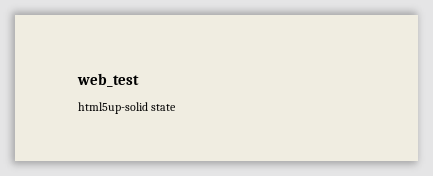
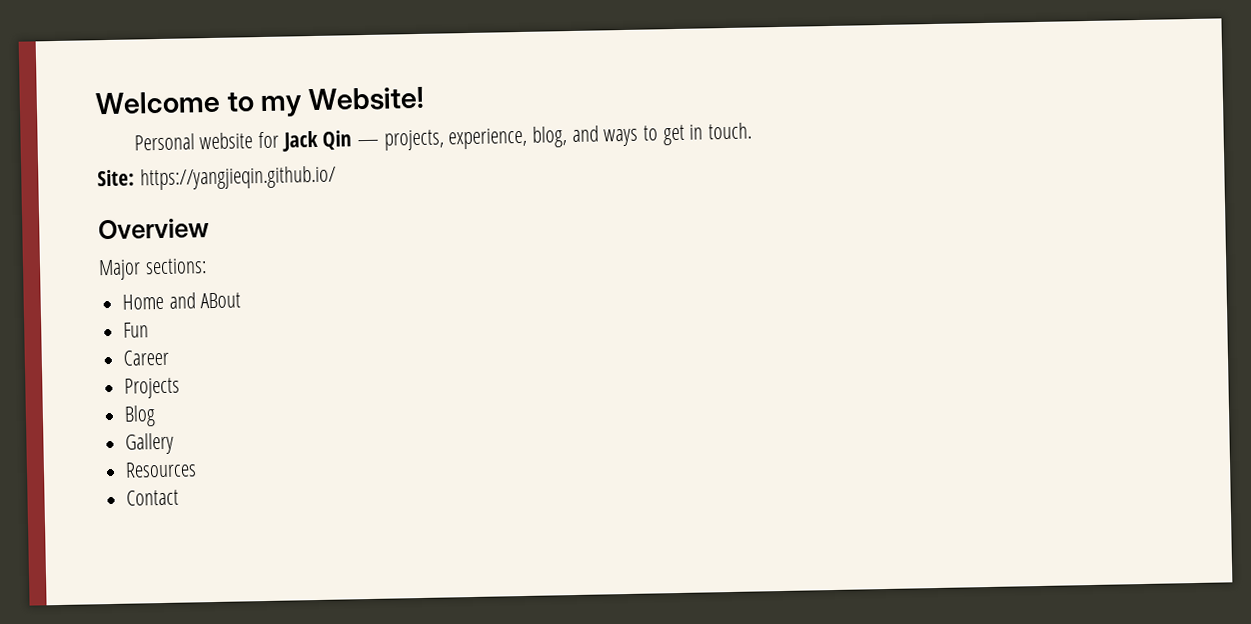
- web_test
- html5up-solid state
+ Welcome to my Website!
+ Personal website for Jack Qin — projects, experience, blog, and ways to get in touch.
+ Site: https://yangjieqin.github.io/
+ Overview
+ Major sections:
+ Home and ABout
+ Fun
+ Career
+ Projects
+ Blog
+ Gallery
+ Resources
+ Contact

